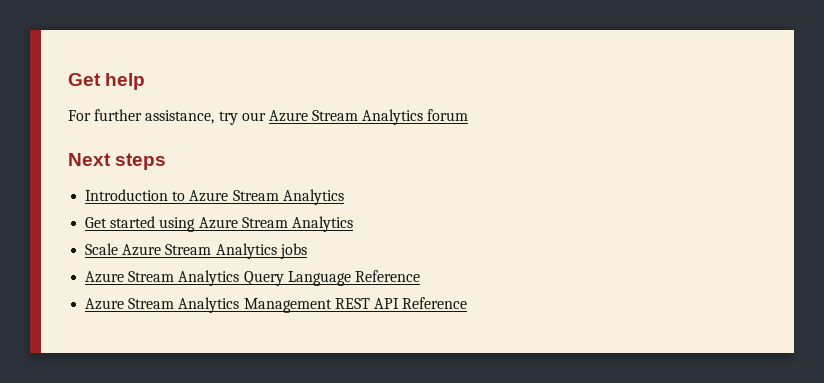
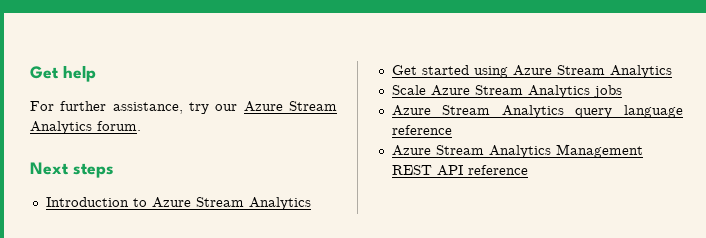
- For further assistance, try our Azure Stream Analytics forum
+ For further assistance, try our Azure Stream Analytics forum.
- Azure Stream Analytics Query Language Reference
+ Azure Stream Analytics query language reference
- Azure Stream Analytics Management REST API Reference
+ Azure Stream Analytics Management REST API reference

